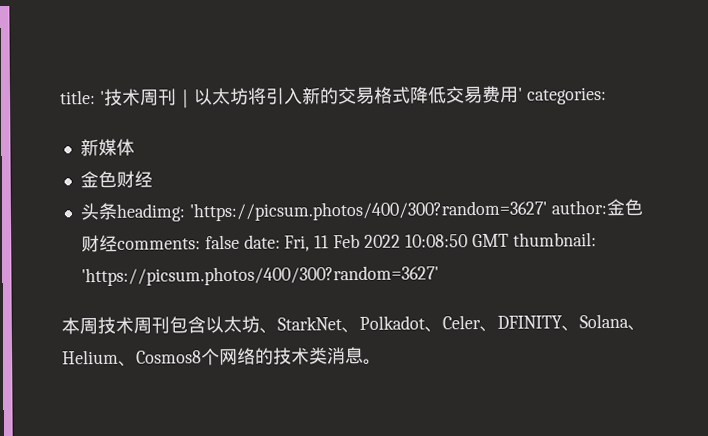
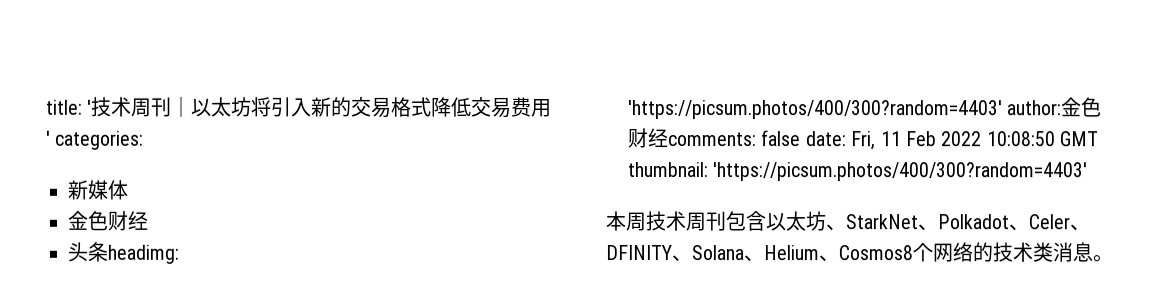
- 头条headimg: 'https://picsum.photos/400/300?random=3627' author:金色财经comments: false date: Fri, 11 Feb 2022 10:08:50 GMT thumbnail: 'https://picsum.photos/400/300?random=3627'
+ 头条headimg: 'https://picsum.photos/400/300?random=4403' author:金色财经comments: false date: Fri, 11 Feb 2022 10:08:50 GMT thumbnail: 'https://picsum.photos/400/300?random=4403'

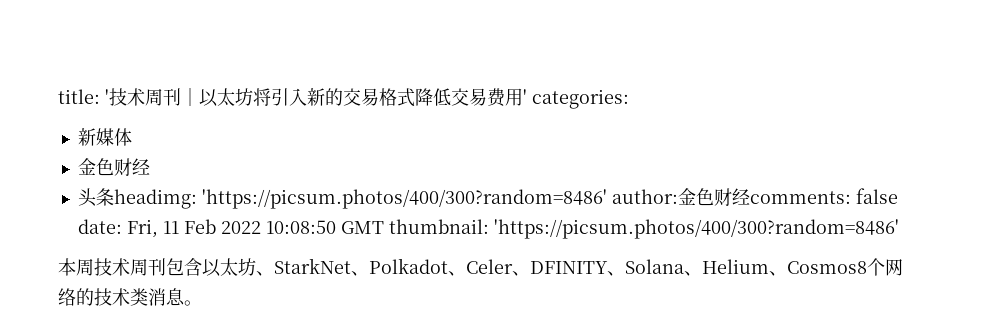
- 头条headimg: 'https://picsum.photos/400/300?random=4403' author:金色财经comments: false date: Fri, 11 Feb 2022 10:08:50 GMT thumbnail: 'https://picsum.photos/400/300?random=4403'
+ 头条headimg: 'https://picsum.photos/400/300?random=8486' author:金色财经comments: false date: Fri, 11 Feb 2022 10:08:50 GMT thumbnail: 'https://picsum.photos/400/300?random=8486'

